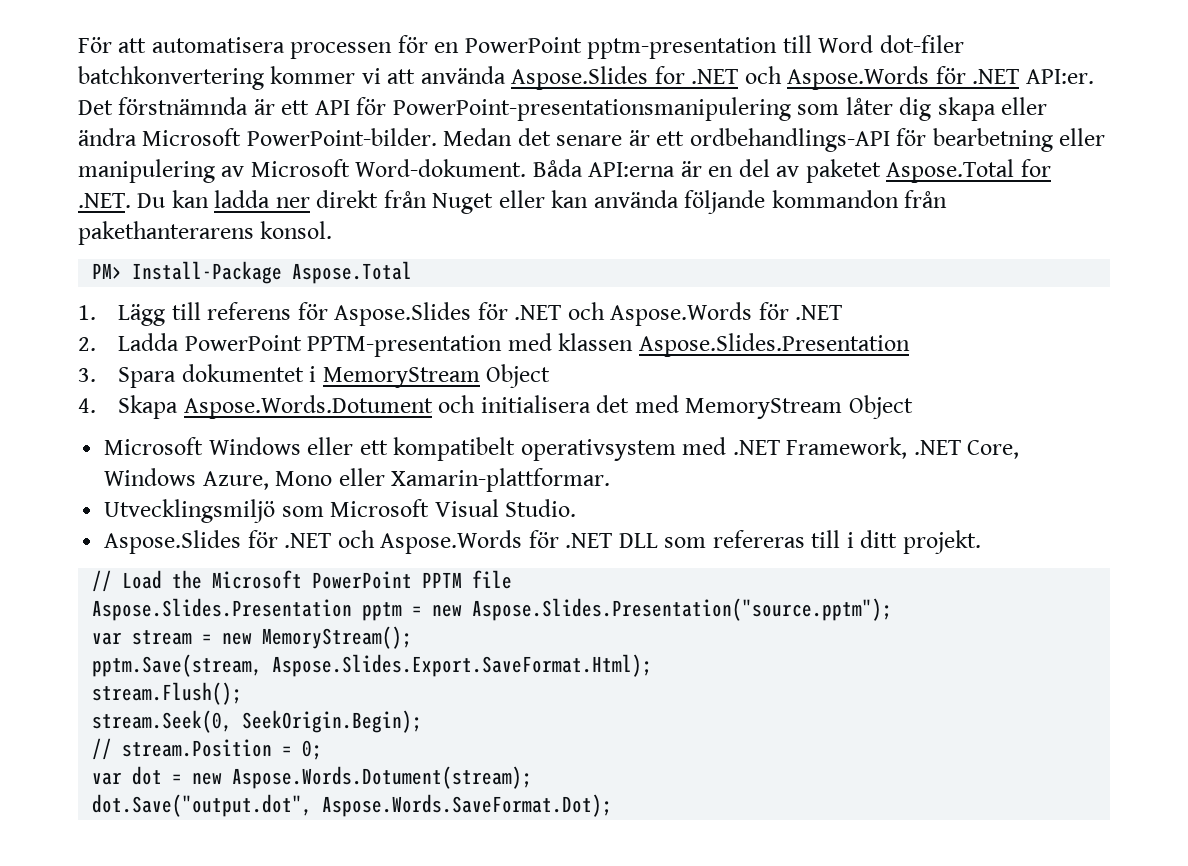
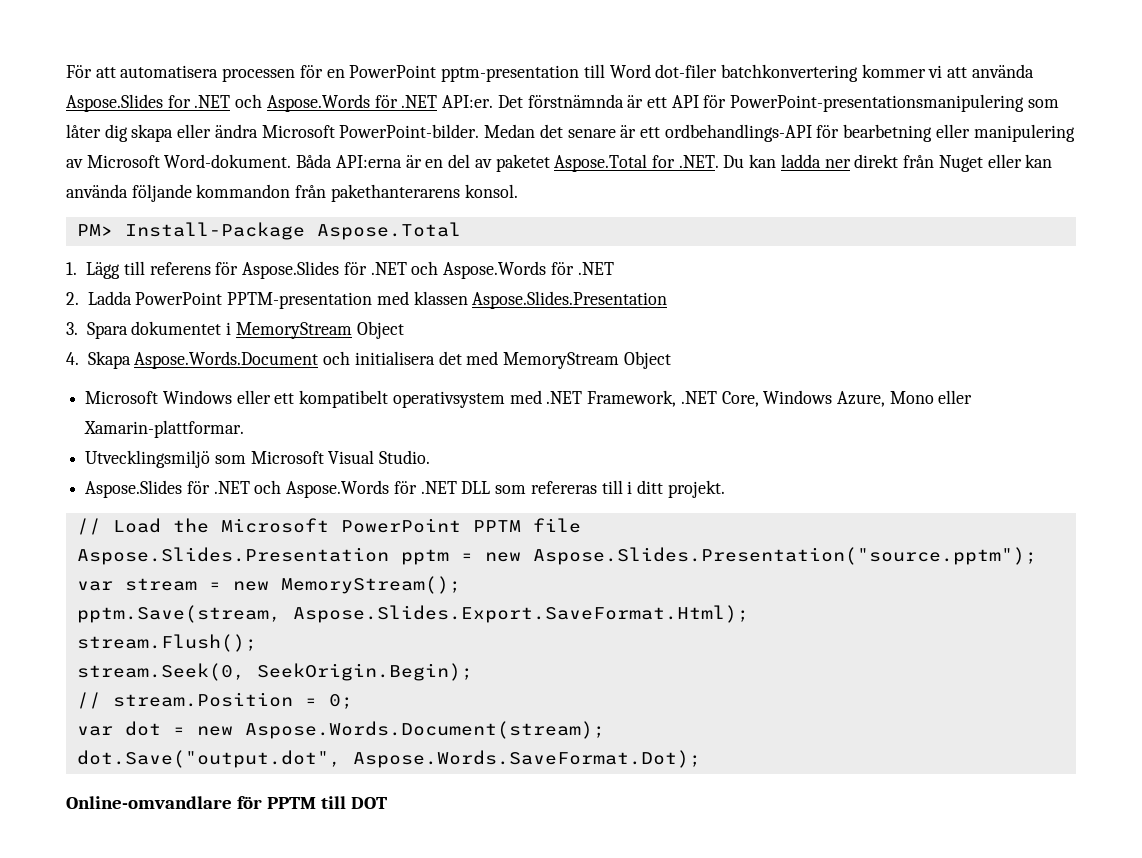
- 4. Skapa Aspose.Words.Dotument och initialisera det med MemoryStream Object
+ 4. Skapa Aspose.Words.Document och initialisera det med MemoryStream Object
- var dot = new Aspose.Words.Dotument(stream);
+ var dot = new Aspose.Words.Document(stream);
+ Online-omvandlare för PPTM till DOT

